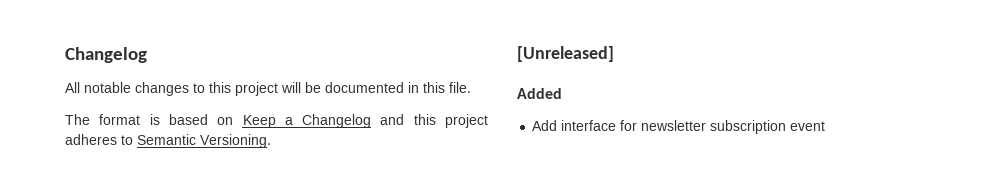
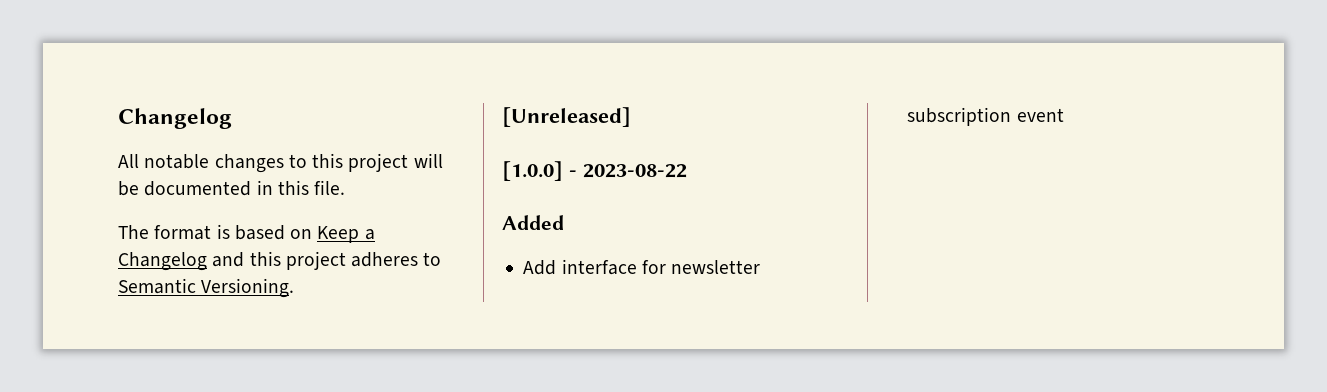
+ [1.0.0] - 2023-08-22

